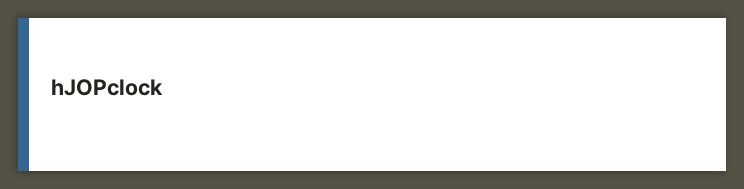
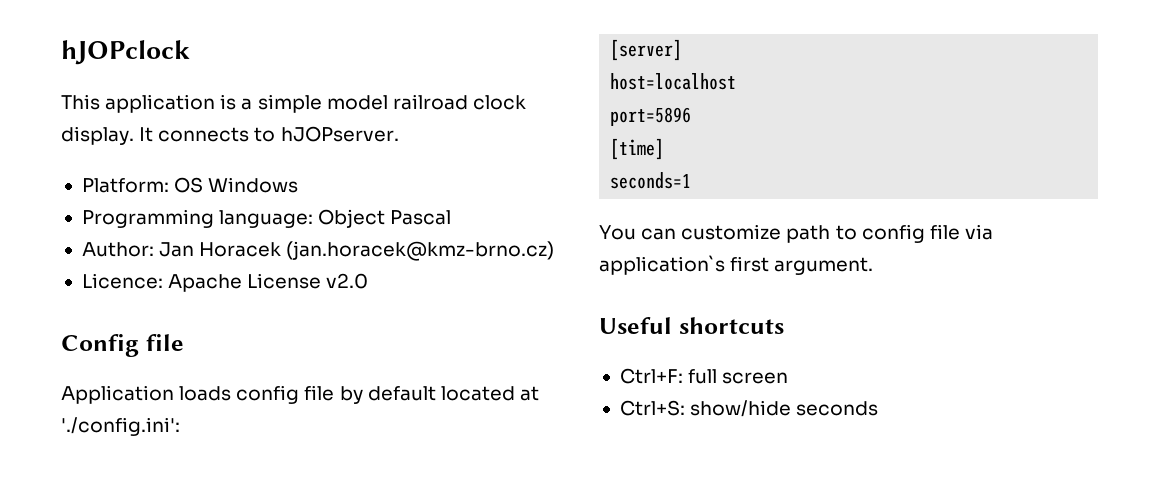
+ This application is a simple model railroad clock display. It connects to hJOPserver.
+ Platform: OS Windows
+ Programming language: Object Pascal
+ Author: Jan Horacek (jan.horacek@kmz-brno.cz)
+ Licence: Apache License v2.0
+ Config file
+ Application loads config file by default located at './config.ini':
+ [server]
+ host=localhost
+ port=5896
+ [time]
+ seconds=1
+ You can customize path to config file via application`s first argument.
+ Useful shortcuts
+ Ctrl+F: full screen
+ Ctrl+S: show/hide seconds

